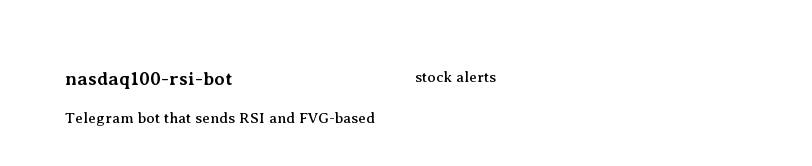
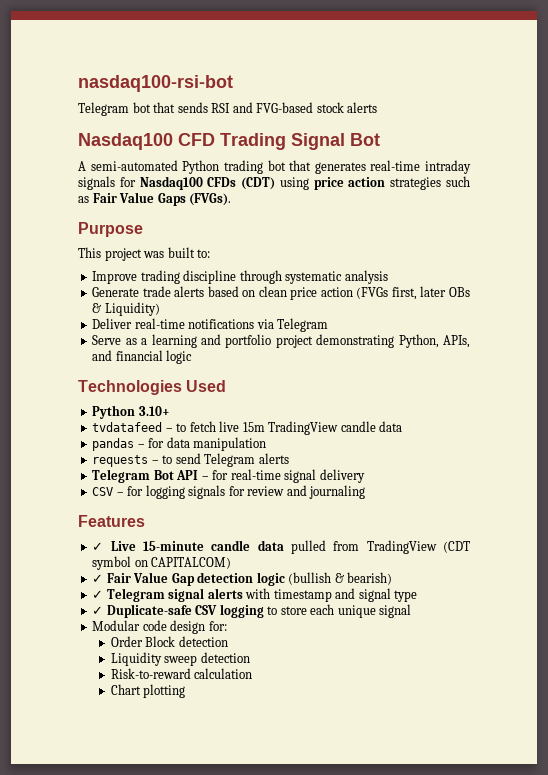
+ Nasdaq100 CFD Trading Signal Bot
+ A semi-automated Python trading bot that generates real-time intraday signals for Nasdaq100 CFDs (CDT) using price action strategies such as Fair Value Gaps (FVGs).
+ Purpose
+ This project was built to:
+ Improve trading discipline through systematic analysis
+ Generate trade alerts based on clean price action (FVGs first, later OBs & Liquidity)
+ Deliver real-time notifications via Telegram
+ Serve as a learning and portfolio project demonstrating Python, APIs, and financial logic
+ Technologies Used
+ Python 3.10+
+ tvdatafeed – to fetch live 15m TradingView candle data
+ pandas – for data manipulation
+ requests – to send Telegram alerts
+ Telegram Bot API – for real-time signal delivery
+ CSV – for logging signals for review and journaling
+ Features
+ ✓ Live 15-minute candle data pulled from TradingView (CDT symbol on CAPITALCOM)
+ ✓ Fair Value Gap detection logic (bullish & bearish)
+ ✓ Telegram signal alerts with timestamp and signal type
+ ✓ Duplicate-safe CSV logging to store each unique signal
+ Modular code design for:
+ Order Block detection
+ Liquidity sweep detection
+ Risk-to-reward calculation
+ Chart plotting

